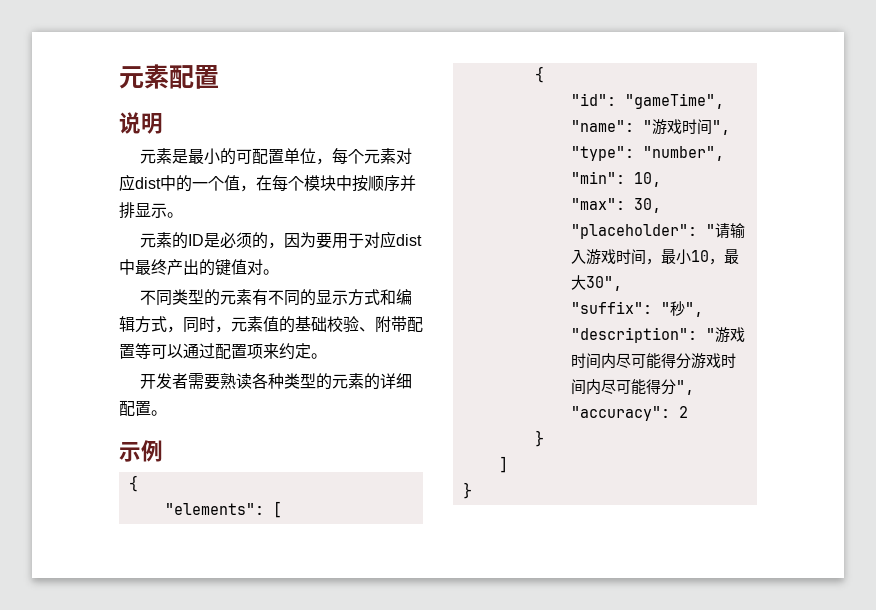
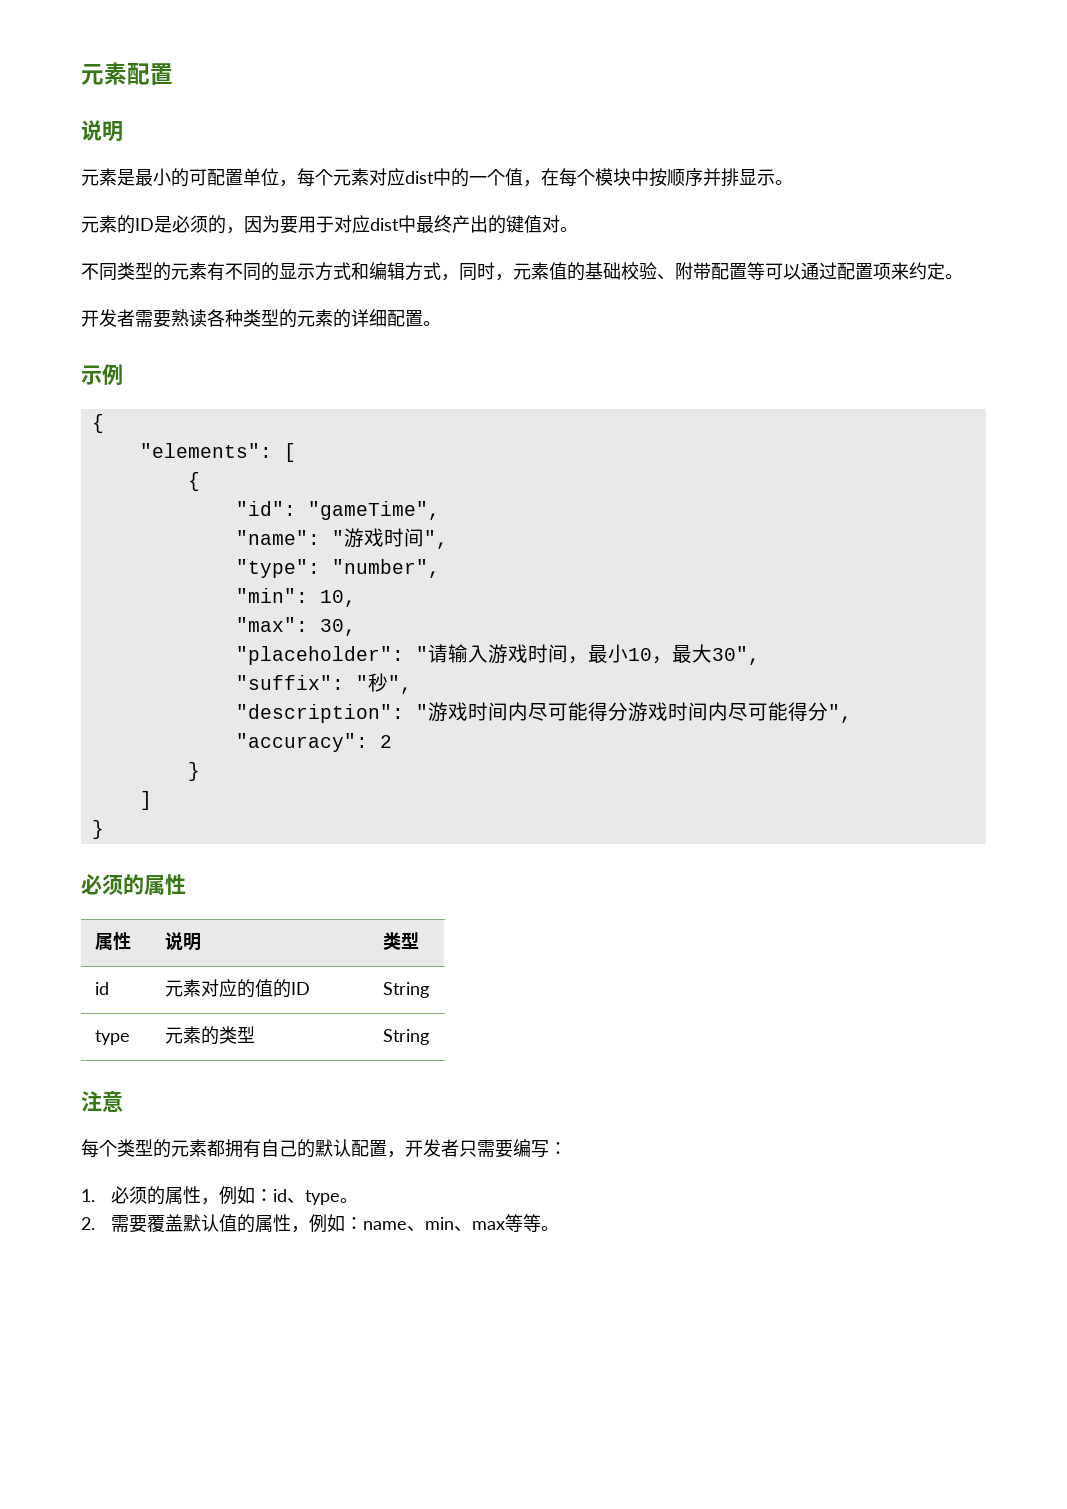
  ]
  }
+ 必须的属性
+ 属性 | 说明 | 类型
+ id | 元素对应的值的ID | String
+ type | 元素的类型 | String
+ 注意
+ 每个类型的元素都拥有自己的默认配置，开发者只需要编写：
+ 1.必须的属性，例如：id、type。
+ 2.需要覆盖默认值的属性，例如：name、min、max等等。

